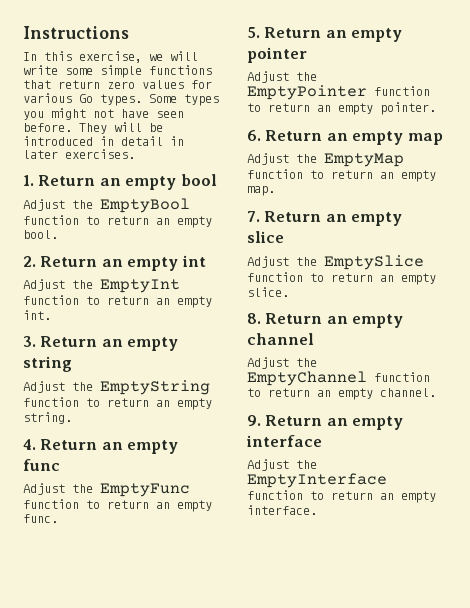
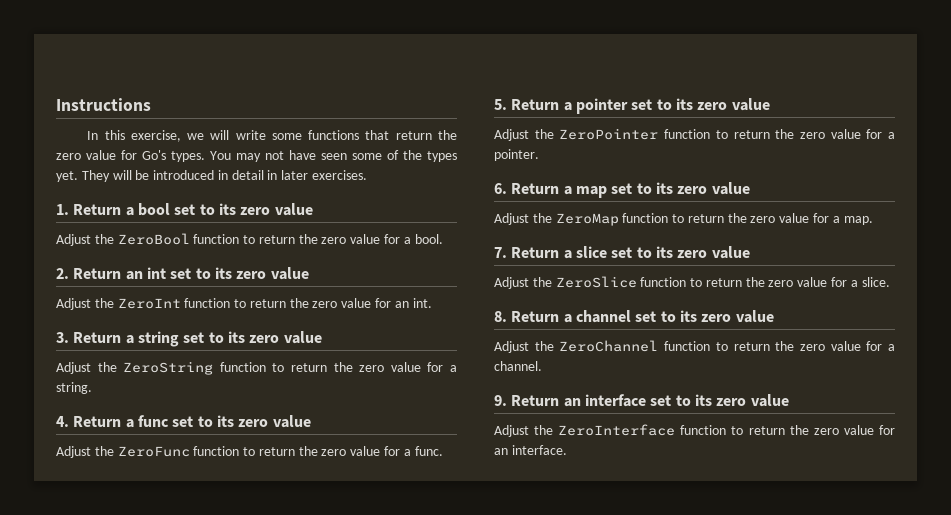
- In this exercise, we will write some simple functions that return zero values for various Go types. Some types you might not have seen before.
+ In this exercise, we will write some functions that return the zero value for Go's types. You may not have seen some of the types yet.
- 1. Return an empty bool
- Adjust the EmptyBool function to return an empty bool.
+ 1. Return a bool set to its zero value
+ Adjust the ZeroBool function to return the zero value for a bool.
- 2. Return an empty int
- Adjust the EmptyInt function to return an empty int.
+ 2. Return an int set to its zero value
+ Adjust the ZeroInt function to return the zero value for an int.
- 3. Return an empty string
- Adjust the EmptyString function to return an empty string.
+ 3. Return a string set to its zero value
+ Adjust the ZeroString function to return the zero value for a string.
- 4. Return an empty func
- Adjust the EmptyFunc function to return an empty func.
+ 4. Return a func set to its zero value
+ Adjust the ZeroFunc function to return the zero value for a func.
- 5. Return an empty pointer
- Adjust the EmptyPointer function to return an empty pointer.
+ 5. Return a pointer set to its zero value
+ Adjust the ZeroPointer function to return the zero value for a pointer.
- 6. Return an empty map
- Adjust the EmptyMap function to return an empty map.
+ 6. Return a map set to its zero value
+ Adjust the ZeroMap function to return the zero value for a map.
- 7. Return an empty slice
- Adjust the EmptySlice function to return an empty slice.
+ 7. Return a slice set to its zero value
+ Adjust the ZeroSlice function to return the zero value for a slice.
- 8. Return an empty channel
- Adjust the EmptyChannel function to return an empty channel.
+ 8. Return a channel set to its zero value
+ Adjust the ZeroChannel function to return the zero value for a channel.
- 9. Return an empty interface
- Adjust the EmptyInterface function to return an empty interface.
+ 9. Return an interface set to its zero value
+ Adjust the ZeroInterface function to return the zero value for an interface.

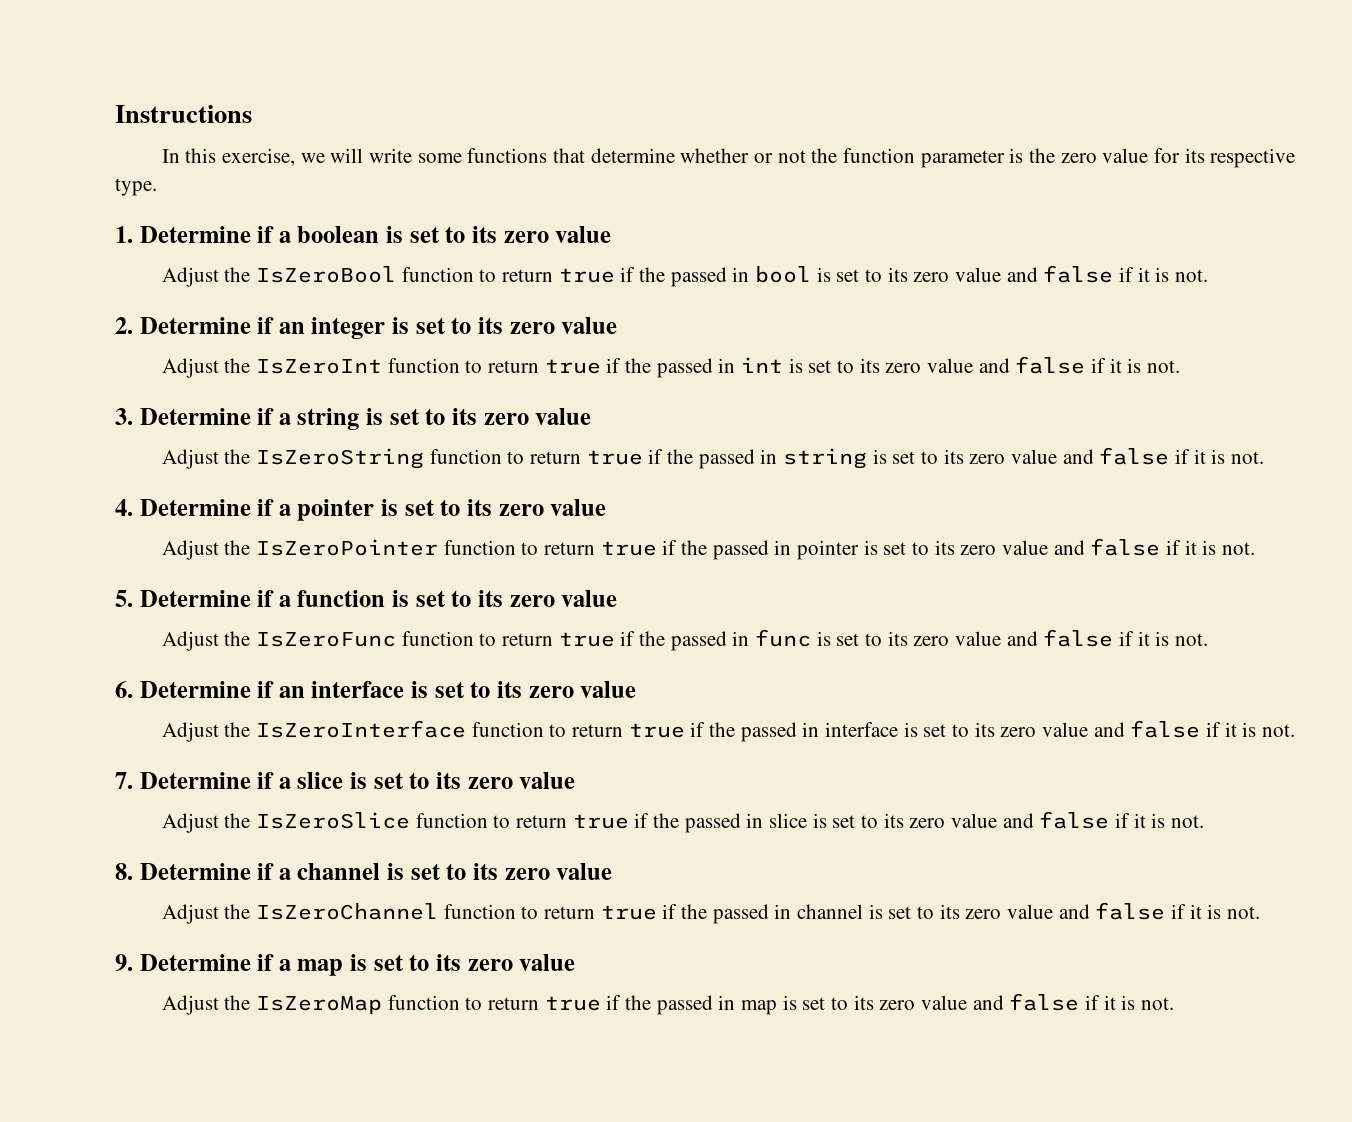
- In this exercise, we will write some functions that return the zero value for Go's types. You may not have seen some of the types yet. They will be introduced in detail in later exercises.
- 1. Return a bool set to its zero value
- Adjust the ZeroBool function to return the zero value for a bool.
- 2. Return an int set to its zero value
- Adjust the ZeroInt function to return the zero value for an int.
+ In this exercise, we will write some functions that determine whether or not the function parameter is the zero value for its respective type.
+ 1. Determine if a boolean is set to its zero value
+ Adjust the IsZeroBool function to return true if the passed in bool is set to its zero value and false if it is not.
+ 2. Determine if an integer is set to its zero value
+ Adjust the IsZeroInt function to return true if the passed in int is set to its zero value and false if it is not.
- 3. Return a string set to its zero value
- Adjust the ZeroString function to return the zero value for a string.
- 4. Return a func set to its zero value
- Adjust the ZeroFunc function to return the zero value for a func.
- 5. Return a pointer set to its zero value
- Adjust the ZeroPointer function to return the zero value for a pointer.
- 6. Return a map set to its zero value
- Adjust the ZeroMap function to return the zero value for a map.
+ 3. Determine if a string is set to its zero value
+ Adjust the IsZeroString function to return true if the passed in string is set to its zero value and false if it is not.
+ 4. Determine if a pointer is set to its zero value
+ Adjust the IsZeroPointer function to return true if the passed in pointer is set to its zero value and false if it is not.
+ 5. Determine if a function is set to its zero value
+ Adjust the IsZeroFunc function to return true if the passed in func is set to its zero value and false if it is not.
+ 6. Determine if an interface is set to its zero value
+ Adjust the IsZeroInterface function to return true if the passed in interface is set to its zero value and false if it is not.
- 7. Return a slice set to its zero value
- Adjust the ZeroSlice function to return the zero value for a slice.
+ 7. Determine if a slice is set to its zero value
+ Adjust the IsZeroSlice function to return true if the passed in slice is set to its zero value and false if it is not.
- 8. Return a channel set to its zero value
- Adjust the ZeroChannel function to return the zero value for a channel.
- 9. Return an interface set to its zero value
- Adjust the ZeroInterface function to return the zero value for an interface.
+ 8. Determine if a channel is set to its zero value
+ Adjust the IsZeroChannel function to return true if the passed in channel is set to its zero value and false if it is not.
+ 9. Determine if a map is set to its zero value
+ Adjust the IsZeroMap function to return true if the passed in map is set to its zero value and false if it is not.

